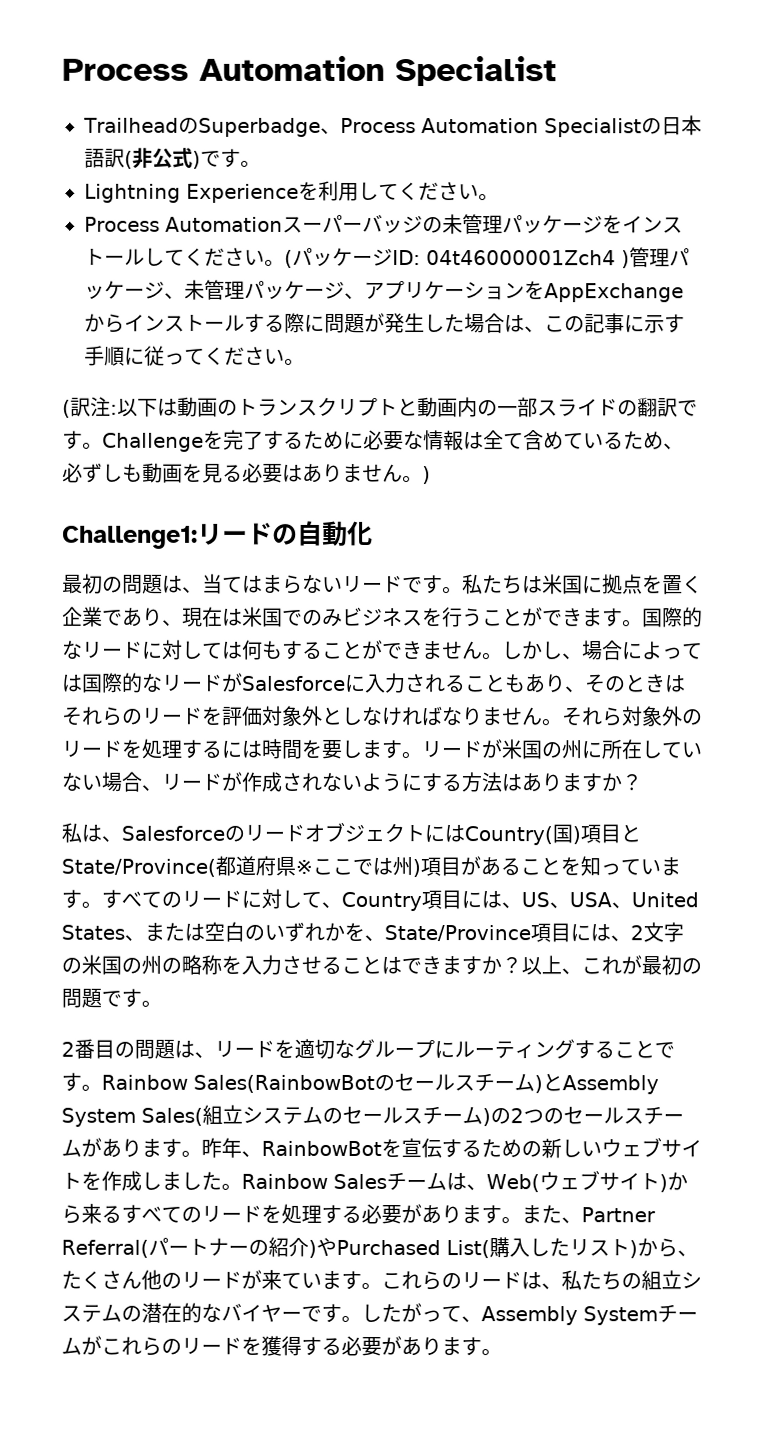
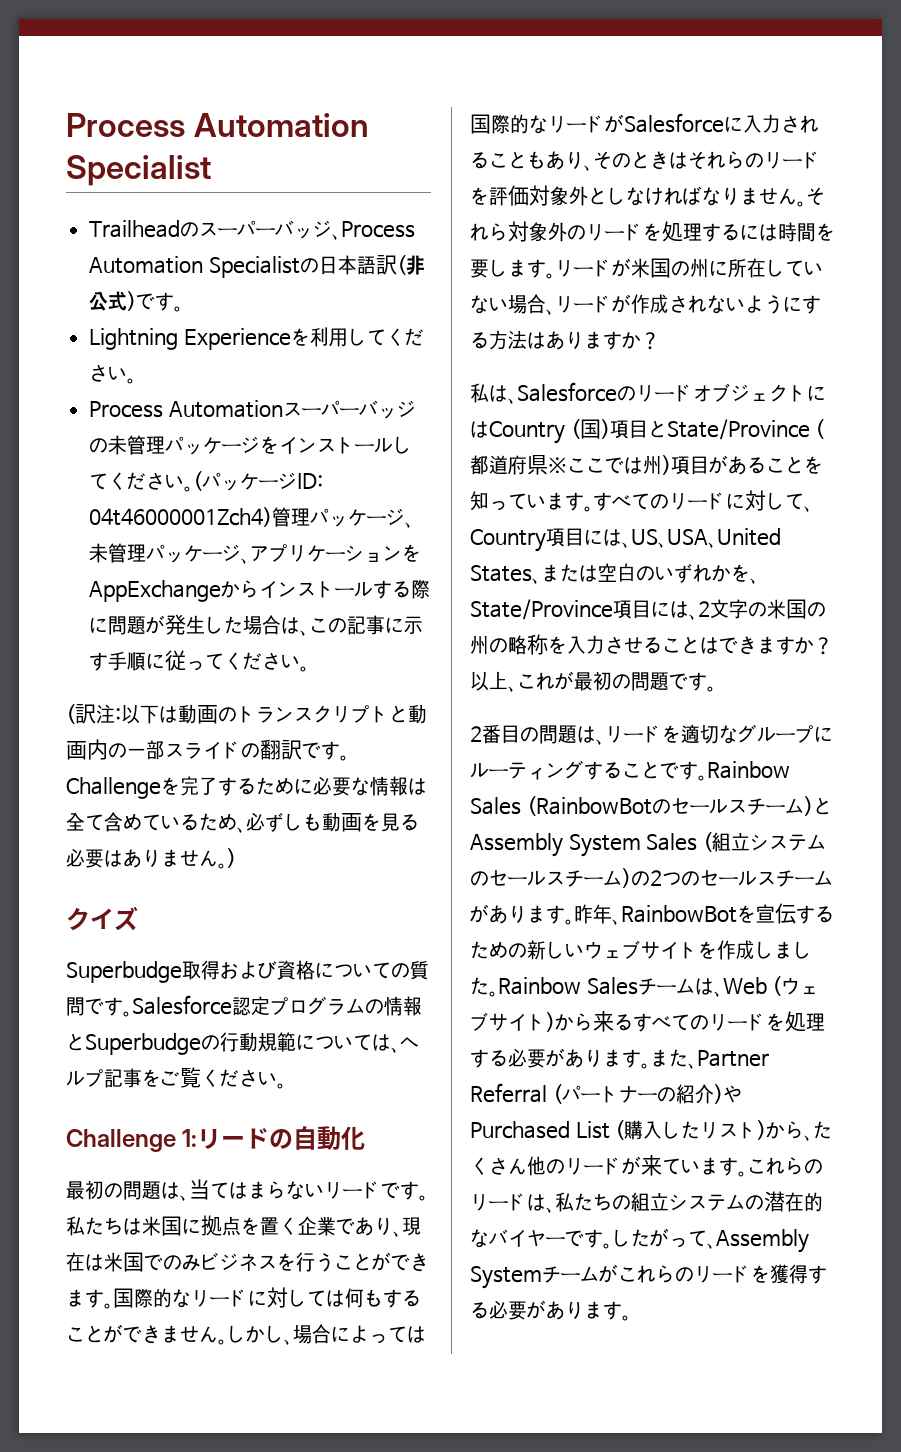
- TrailheadのSuperbadge、Process Automation Specialistの日本語訳(非公式)です。
+ Trailheadのスーパーバッジ、Process Automation Specialistの日本語訳(非公式)です。
- (パッケージID: 04t46000001Zch4 )管理パッケージ、未管理パッケージ、アプリケーションをAppExchangeからインストールする際に問題が発生した場合は、この記事に示す手順に従ってください。
+ (パッケージID: 04t46000001Zch4)管理パッケージ、未管理パッケージ、アプリケーションをAppExchangeからインストールする際に問題が発生した場合は、この記事に示す手順に従ってください。
- Challenge1:リードの自動化
+ クイズ
+ Superbudge取得および資格についての質問です。Salesforce認定プログラムの情報とSuperbudgeの行動規範については、ヘルプ記事をご覧ください。
+ Challenge 1:リードの自動化
- 私は、SalesforceのリードオブジェクトにはCountry(国)項目とState/Province(都道府県※ここでは州)項目があることを知っています。
+ 私は、SalesforceのリードオブジェクトにはCountry (国)項目とState/Province (都道府県※ここでは州)項目があることを知っています。
- Rainbow Sales(RainbowBotのセールスチーム)とAssembly System Sales(組立システムのセールスチーム)の2つのセールスチームがあります。
+ Rainbow Sales (RainbowBotのセールスチーム)とAssembly System Sales (組立システムのセールスチーム)の2つのセールスチームがあります。
- Rainbow Salesチームは、Web(ウェブサイト)から来るすべてのリードを処理する必要があります。
+ Rainbow Salesチームは、Web (ウェブサイト)から来るすべてのリードを処理する必要があります。
- また、Partner Referral(パートナーの紹介)やPurchased List(購入したリスト)から、たくさん他のリードが来ています。
+ また、Partner Referral (パートナーの紹介)やPurchased List (購入したリスト)から、たくさん他のリードが来ています。

